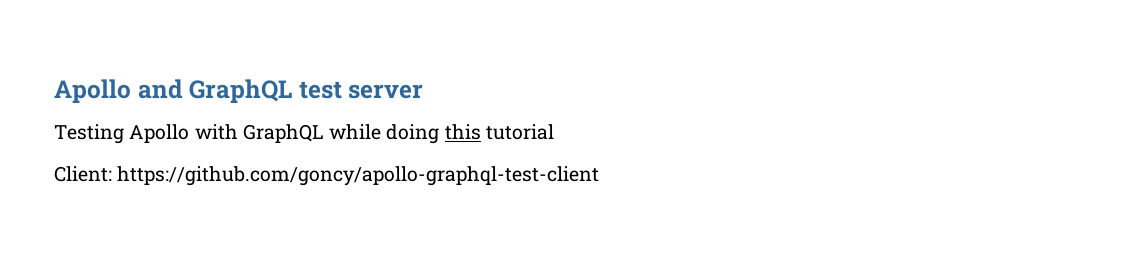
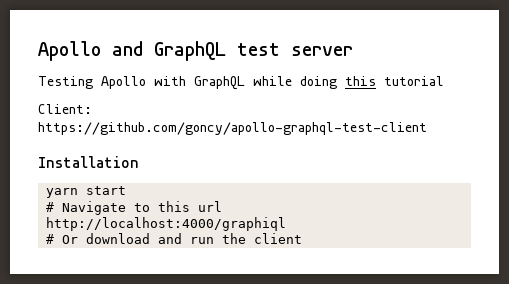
+ Installation
+ yarn start
+ # Navigate to this url http://localhost:4000/graphiql
+ # Or download and run the client

